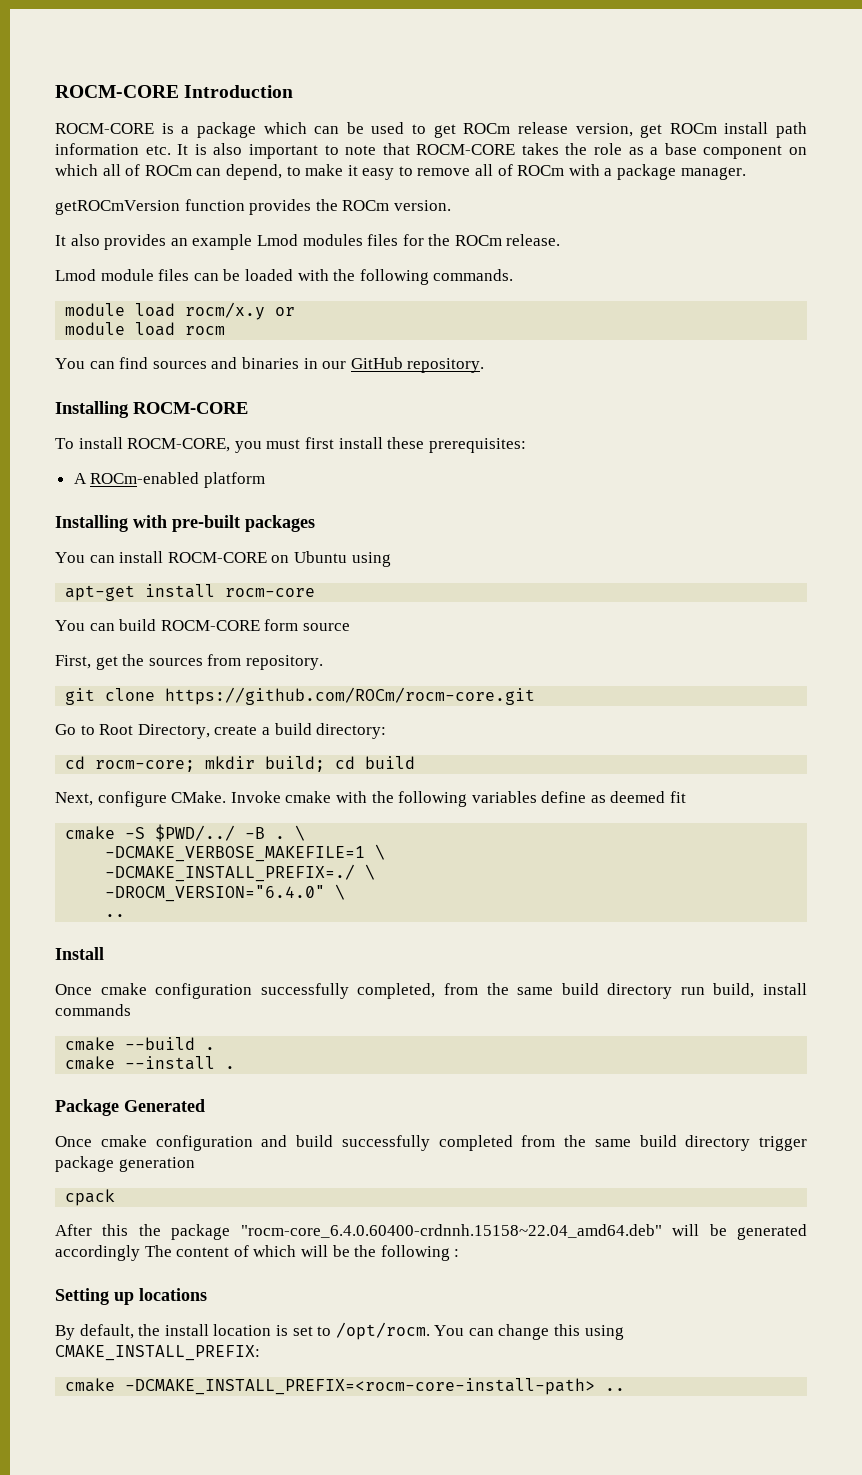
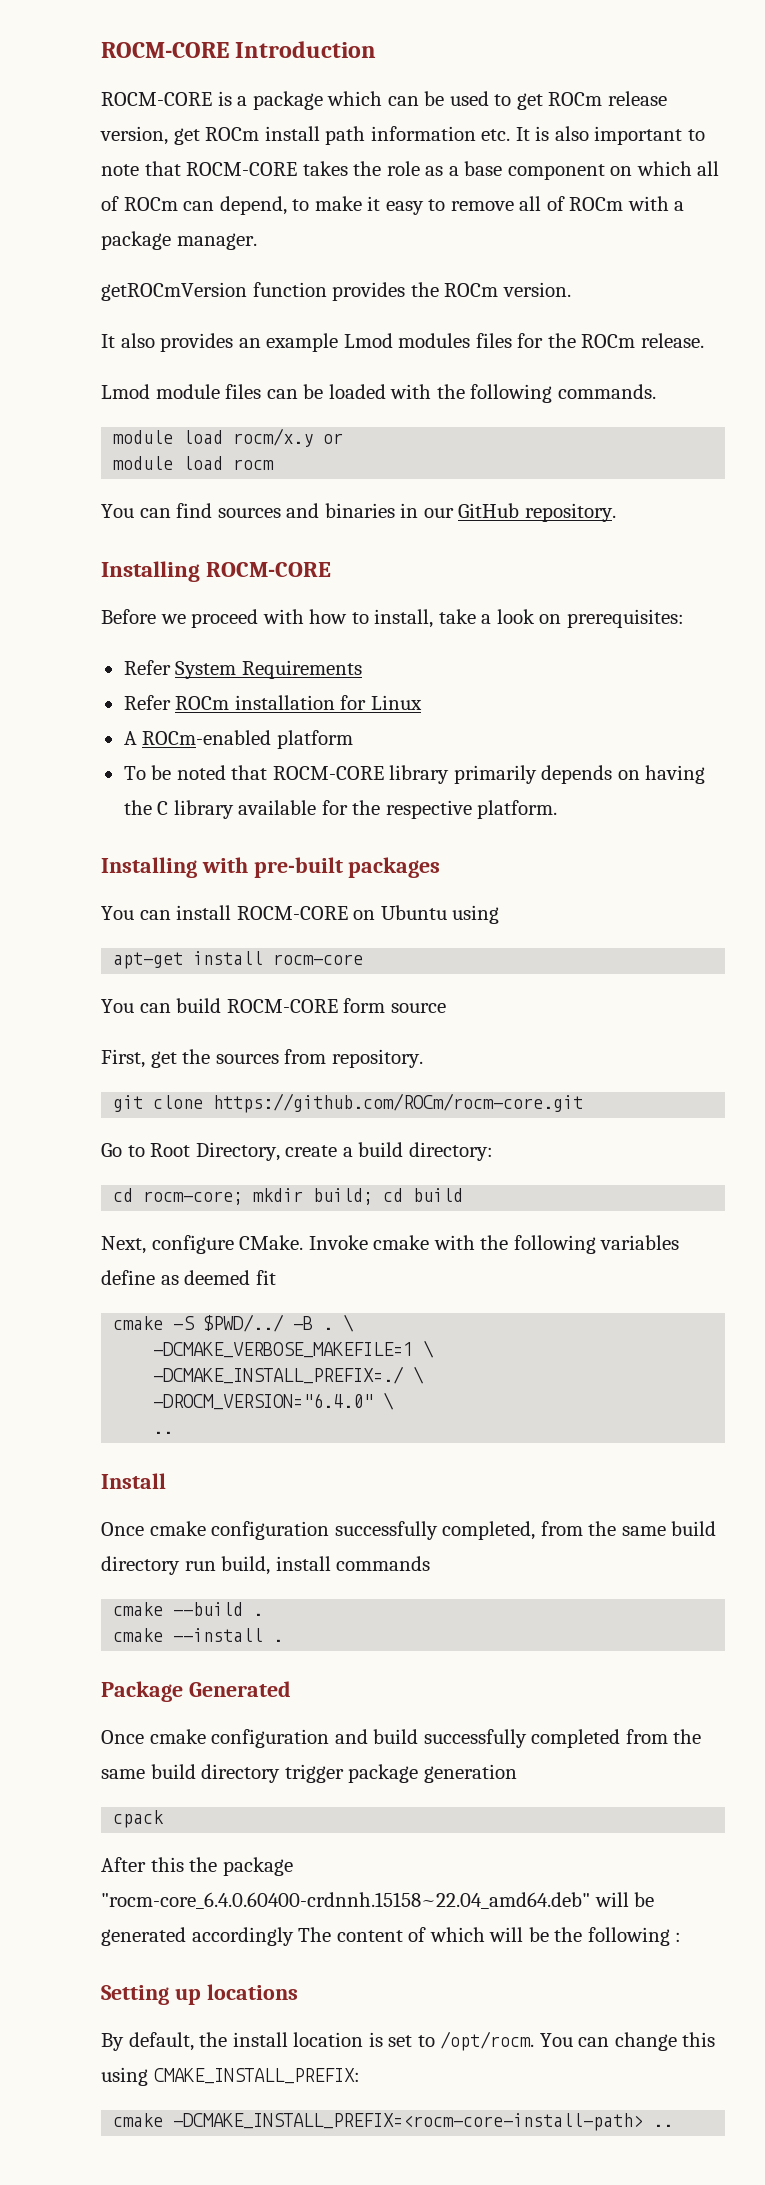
- To install ROCM-CORE, you must first install these prerequisites:
+ Before we proceed with how to install, take a look on prerequisites:
+ Refer System Requirements
+ Refer ROCm installation for Linux
  A ROCm-enabled platform
+ To be noted that ROCM-CORE library primarily depends on having the C library available for the respective platform.

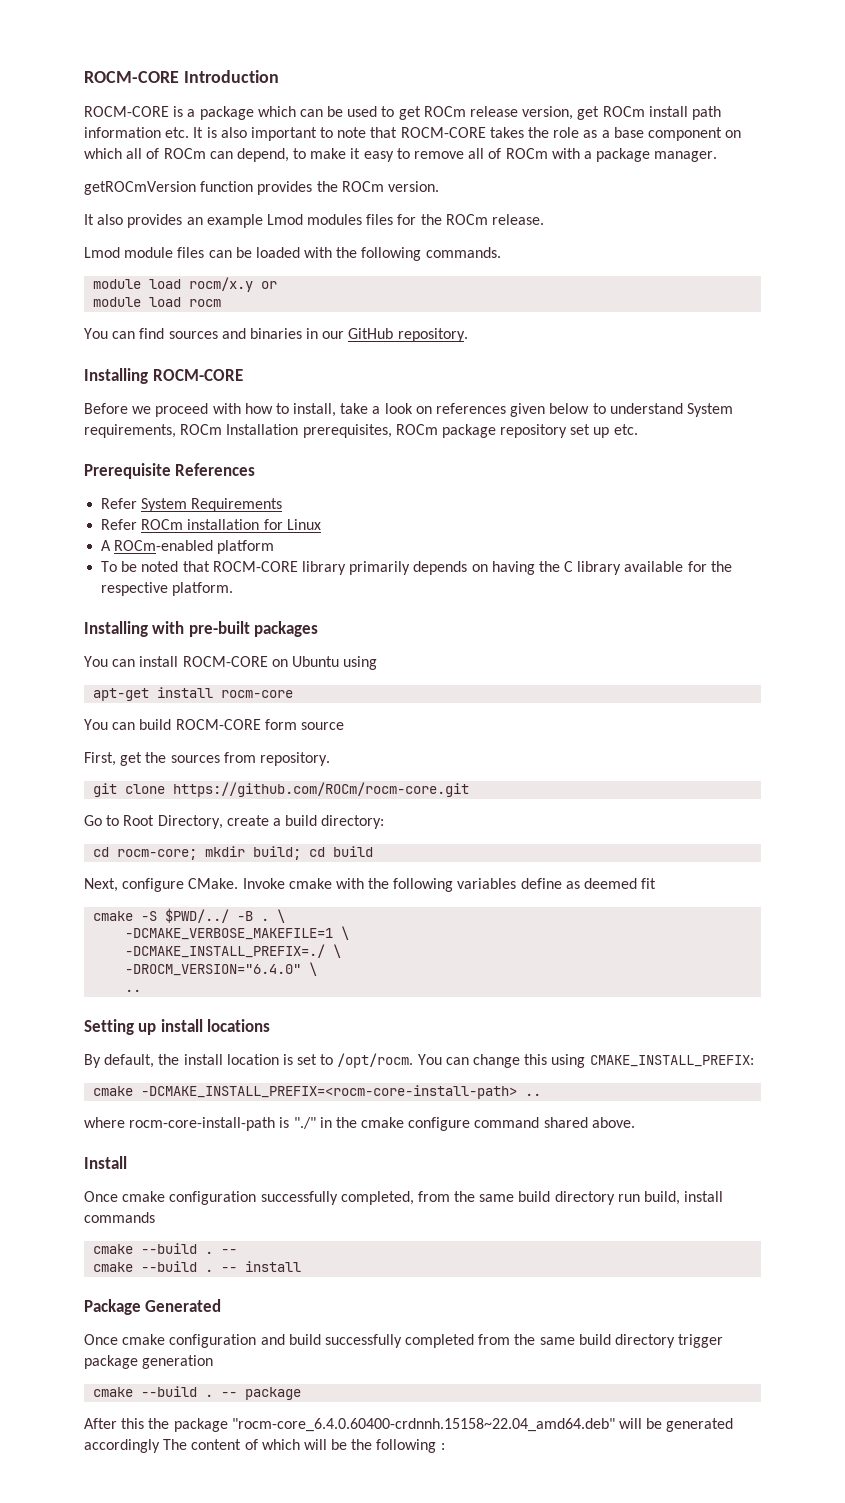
- Before we proceed with how to install, take a look on prerequisites:
+ Before we proceed with how to install, take a look on references given below to understand System requirements, ROCm Installation prerequisites, ROCm package repository set up etc.
+ Prerequisite References
- Install
- Once cmake configuration successfully completed, from the same build directory run build, install commands
- cmake --build .
- cmake --install .
- Package Generated
- Once cmake configuration and build successfully completed from the same build directory trigger package generation
- cpack
- After this the package "rocm-core_6.4.0.60400-crdnnh.15158~22.04_amd64.deb" will be generated accordingly The content of which will be the following :
- Setting up locations
+ Setting up install locations
+ where rocm-core-install-path is "./" in the cmake configure command shared above.
+ Install
+ Once cmake configuration successfully completed, from the same build directory run build, install commands
+ cmake --build . --
+ cmake --build . -- install
+ Package Generated
+ Once cmake configuration and build successfully completed from the same build directory trigger package generation
+ cmake --build . -- package
+ After this the package "rocm-core_6.4.0.60400-crdnnh.15158~22.04_amd64.deb" will be generated accordingly The content of which will be the following :

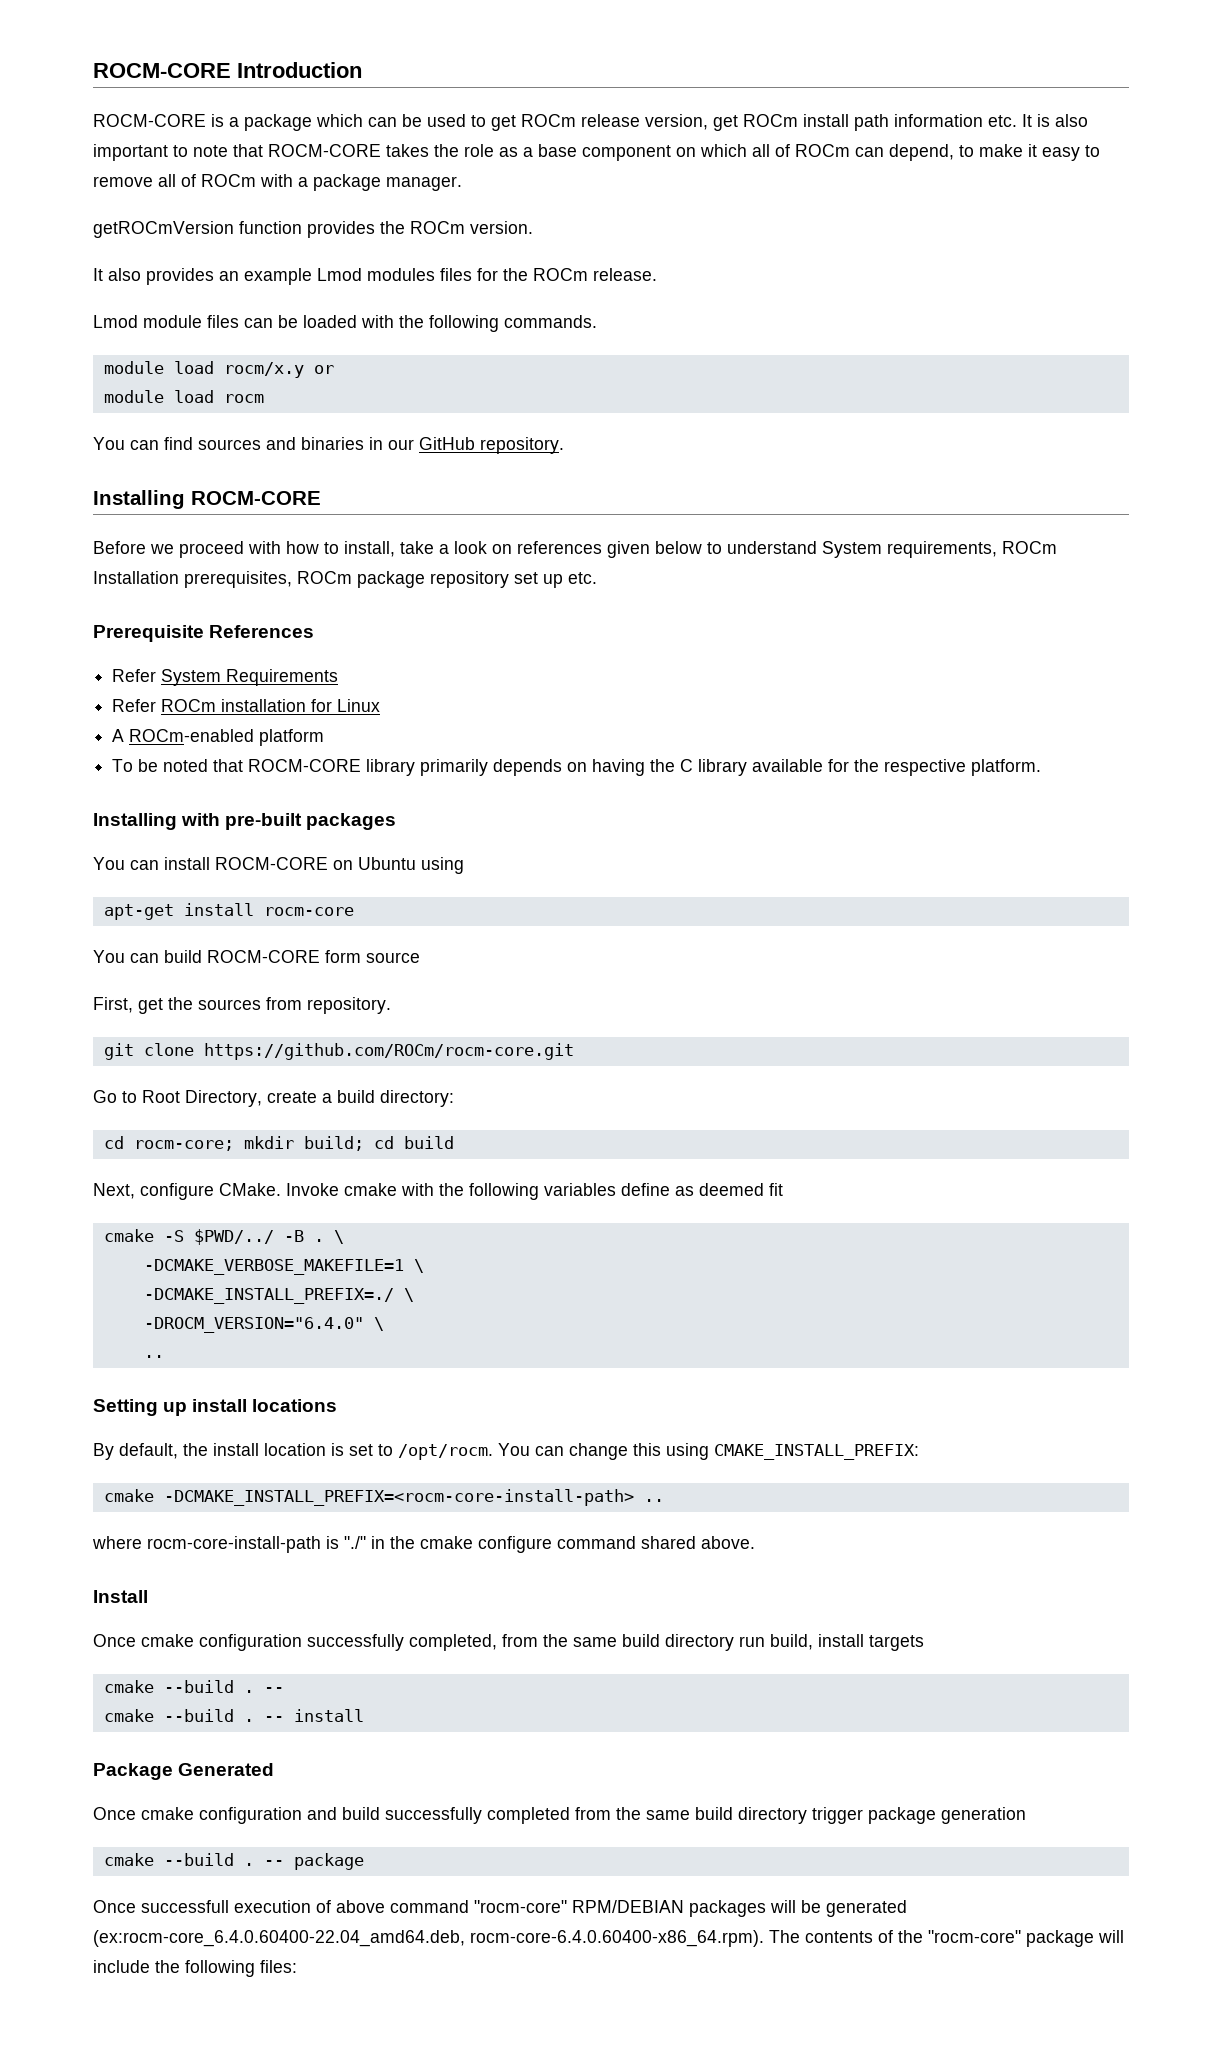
- Once cmake configuration successfully completed, from the same build directory run build, install commands
+ Once cmake configuration successfully completed, from the same build directory run build, install targets
- After this the package "rocm-core_6.4.0.60400-crdnnh.15158~22.04_amd64.deb" will be generated accordingly The content of which will be the following :
+ Once successfull execution of above command "rocm-core" RPM/DEBIAN packages will be generated (ex:rocm-core_6.4.0.60400-22.04_amd64.deb, rocm-core-6.4.0.60400-x86_64.rpm). The contents of the "rocm-core" package will include the following files:

